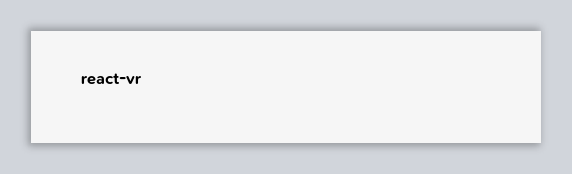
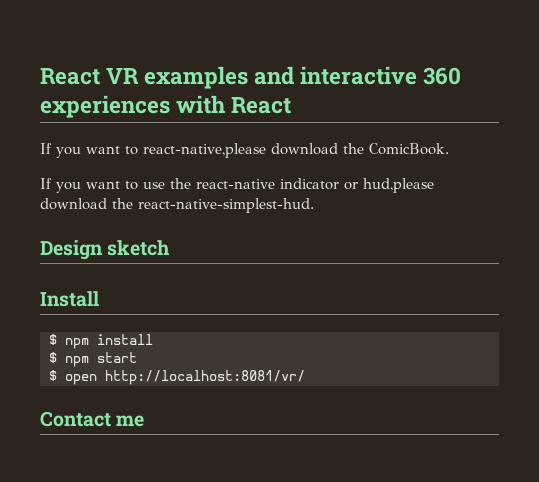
- react-vr
+ React VR examples and interactive 360 experiences with React
+ If you want to react-native,please download the ComicBook.
+ If you want to use the react-native indicator or hud,please download the react-native-simplest-hud.
+ Design sketch
+ Install
+ $ npm install
+ $ npm start
+ $ open http://localhost:8081/vr/
+ Contact me

